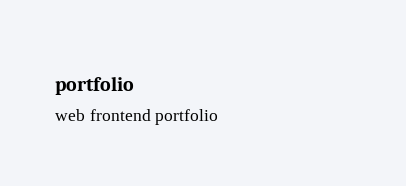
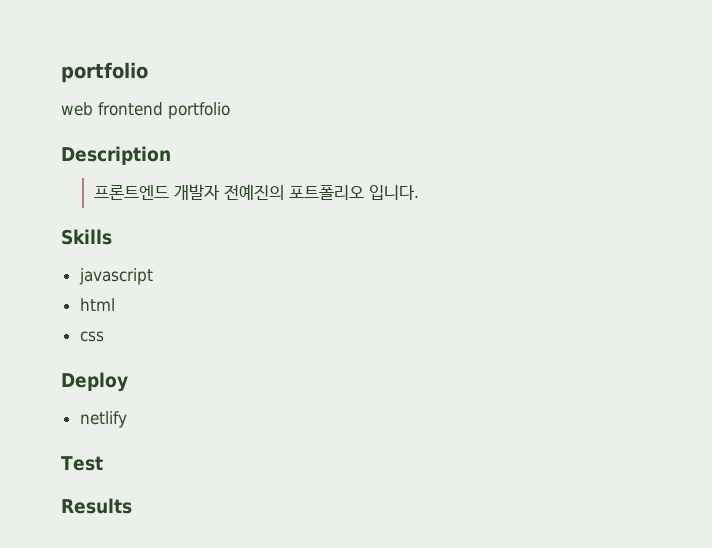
+ Description
+ 프론트엔드 개발자 전예진의 포트폴리오 입니다.
+ Skills
+ javascript
+ html
+ css
+ Deploy
+ netlify
+ Test
+ Results

